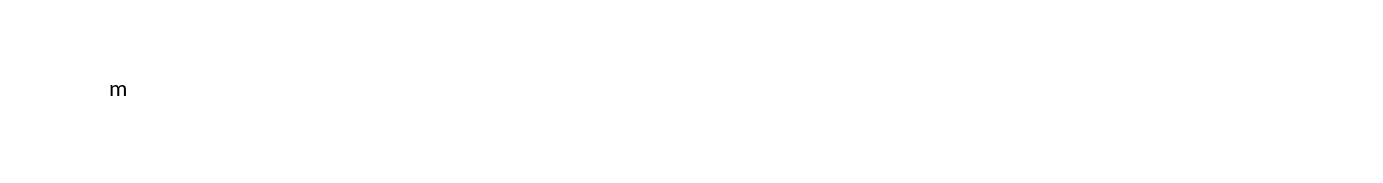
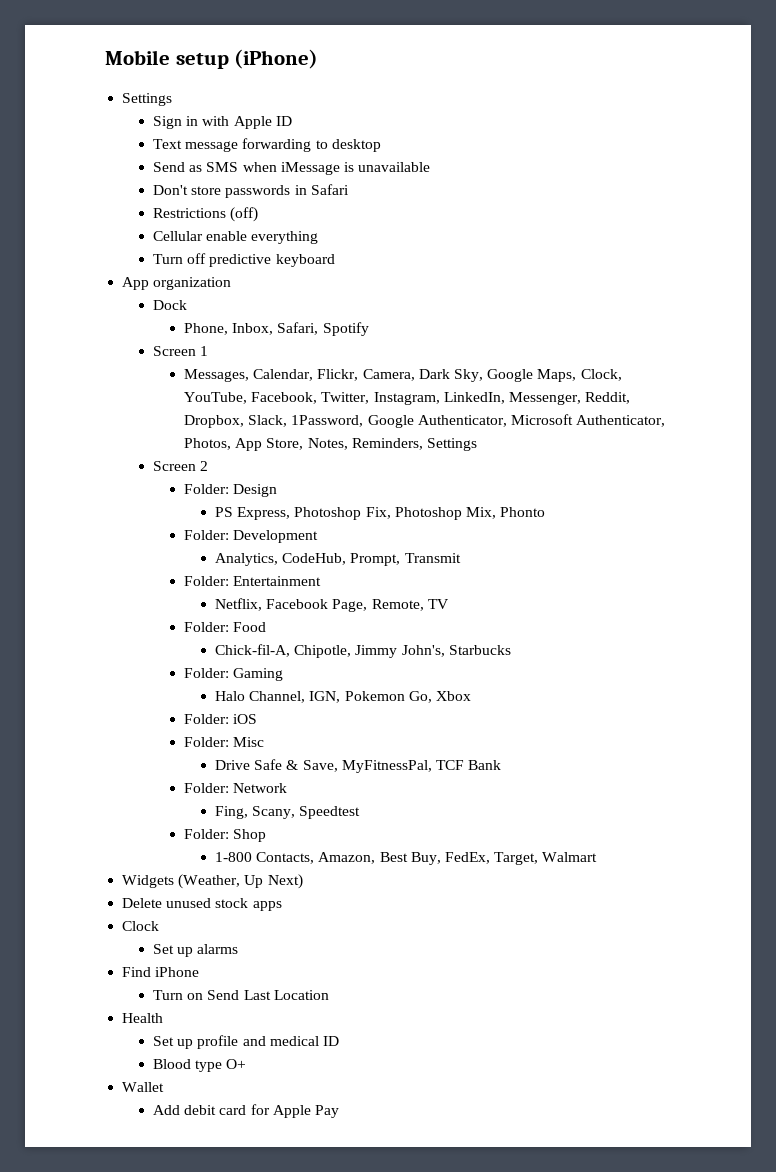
- m
+ Mobile setup (iPhone)
+ Settings
+ Sign in with Apple ID
+ Text message forwarding to desktop
+ Send as SMS when iMessage is unavailable
+ Don't store passwords in Safari
+ Restrictions (off)
+ Cellular enable everything
+ Turn off predictive keyboard
+ App organization
+ Dock
+ Phone, Inbox, Safari, Spotify
+ Screen 1
+ Messages, Calendar, Flickr, Camera, Dark Sky, Google Maps, Clock, YouTube, Facebook, Twitter, Instagram, LinkedIn, Messenger, Reddit, Dropbox, Slack, 1Password, Google Authenticator, Microsoft Authenticator, Photos, App Store, Notes, Reminders, Settings
+ Screen 2
+ Folder: Design
+ PS Express, Photoshop Fix, Photoshop Mix, Phonto
+ Folder: Development
+ Analytics, CodeHub, Prompt, Transmit
+ Folder: Entertainment
+ Netflix, Facebook Page, Remote, TV
+ Folder: Food
+ Chick-fil-A, Chipotle, Jimmy John's, Starbucks
+ Folder: Gaming
+ Halo Channel, IGN, Pokemon Go, Xbox
+ Folder: iOS
+ Folder: Misc
+ Drive Safe & Save, MyFitnessPal, TCF Bank
+ Folder: Network
+ Fing, Scany, Speedtest
+ Folder: Shop
+ 1-800 Contacts, Amazon, Best Buy, FedEx, Target, Walmart
+ Widgets (Weather, Up Next)
+ Delete unused stock apps
+ Clock
+ Set up alarms
+ Find iPhone
+ Turn on Send Last Location
+ Health
+ Set up profile and medical ID
+ Blood type O+
+ Wallet
+ Add debit card for Apple Pay

